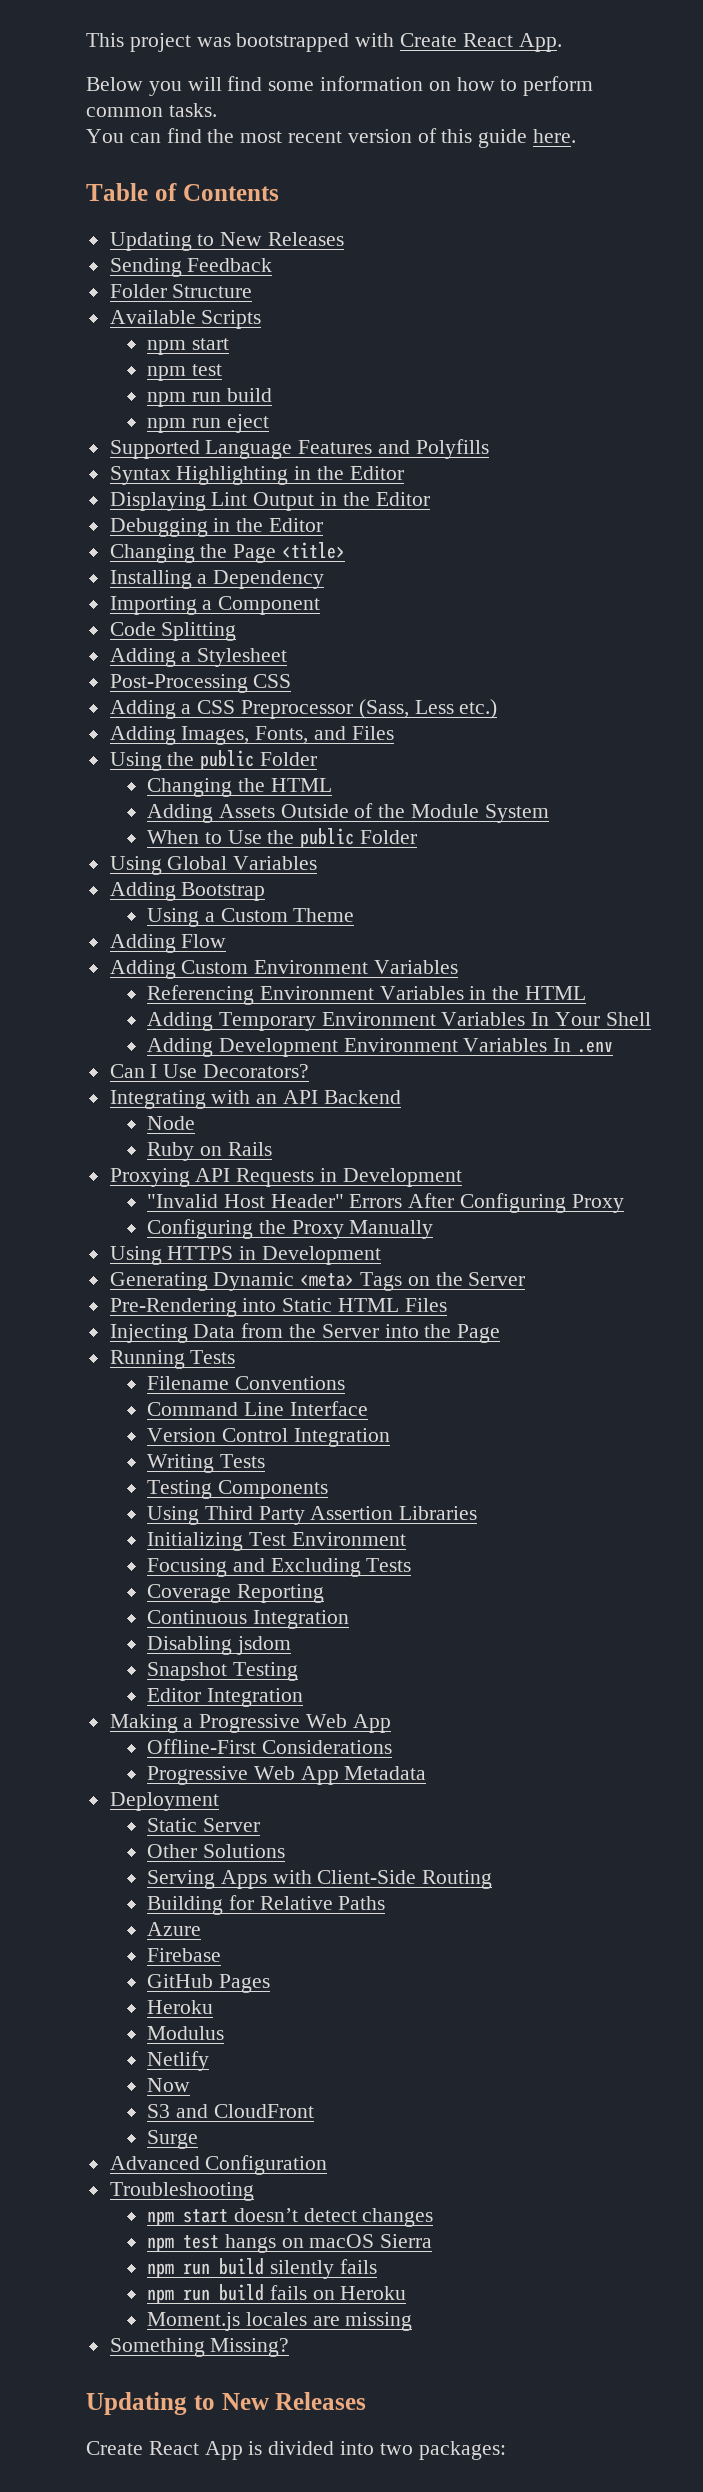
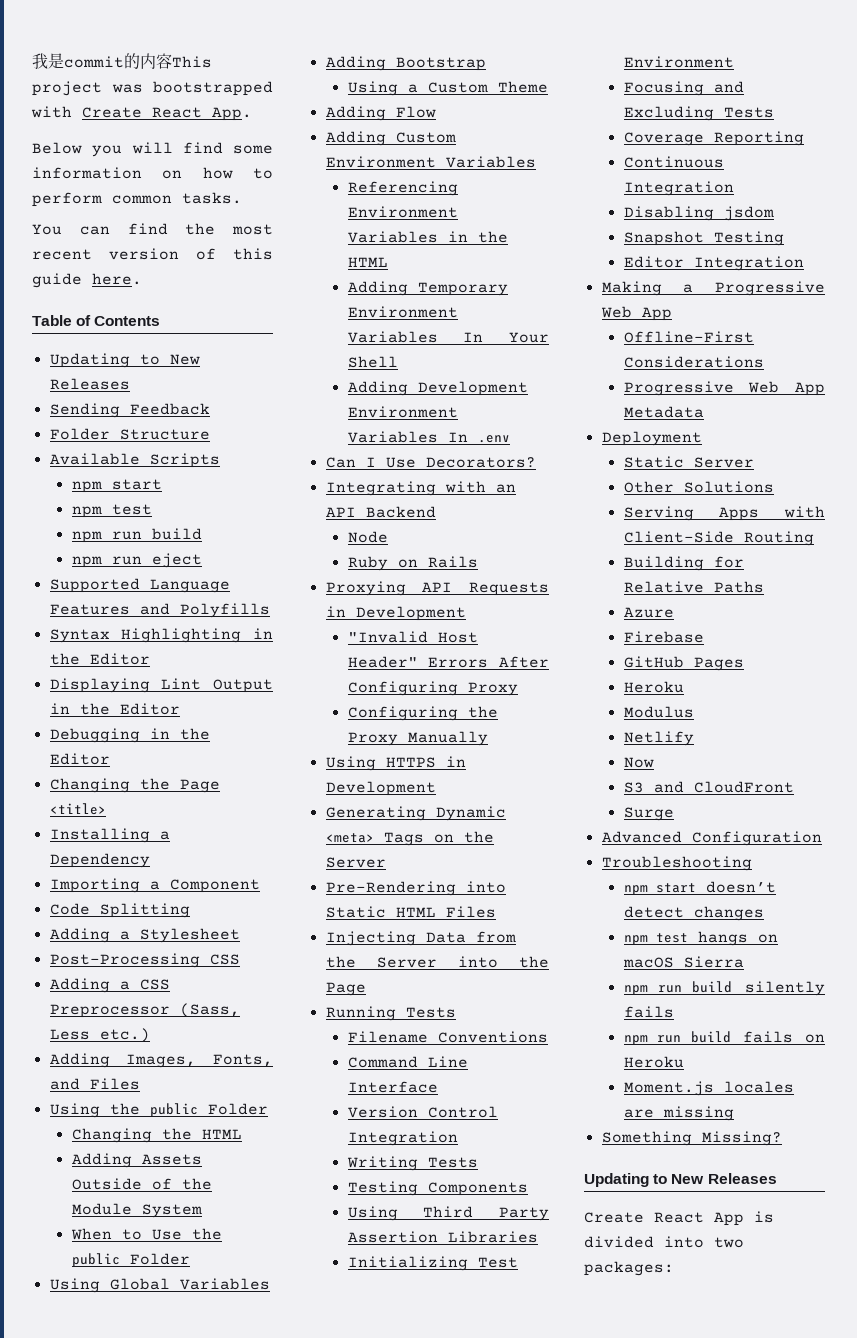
- This project was bootstrapped with Create React App.
+ 我是commit的内容This project was bootstrapped with Create React App.

